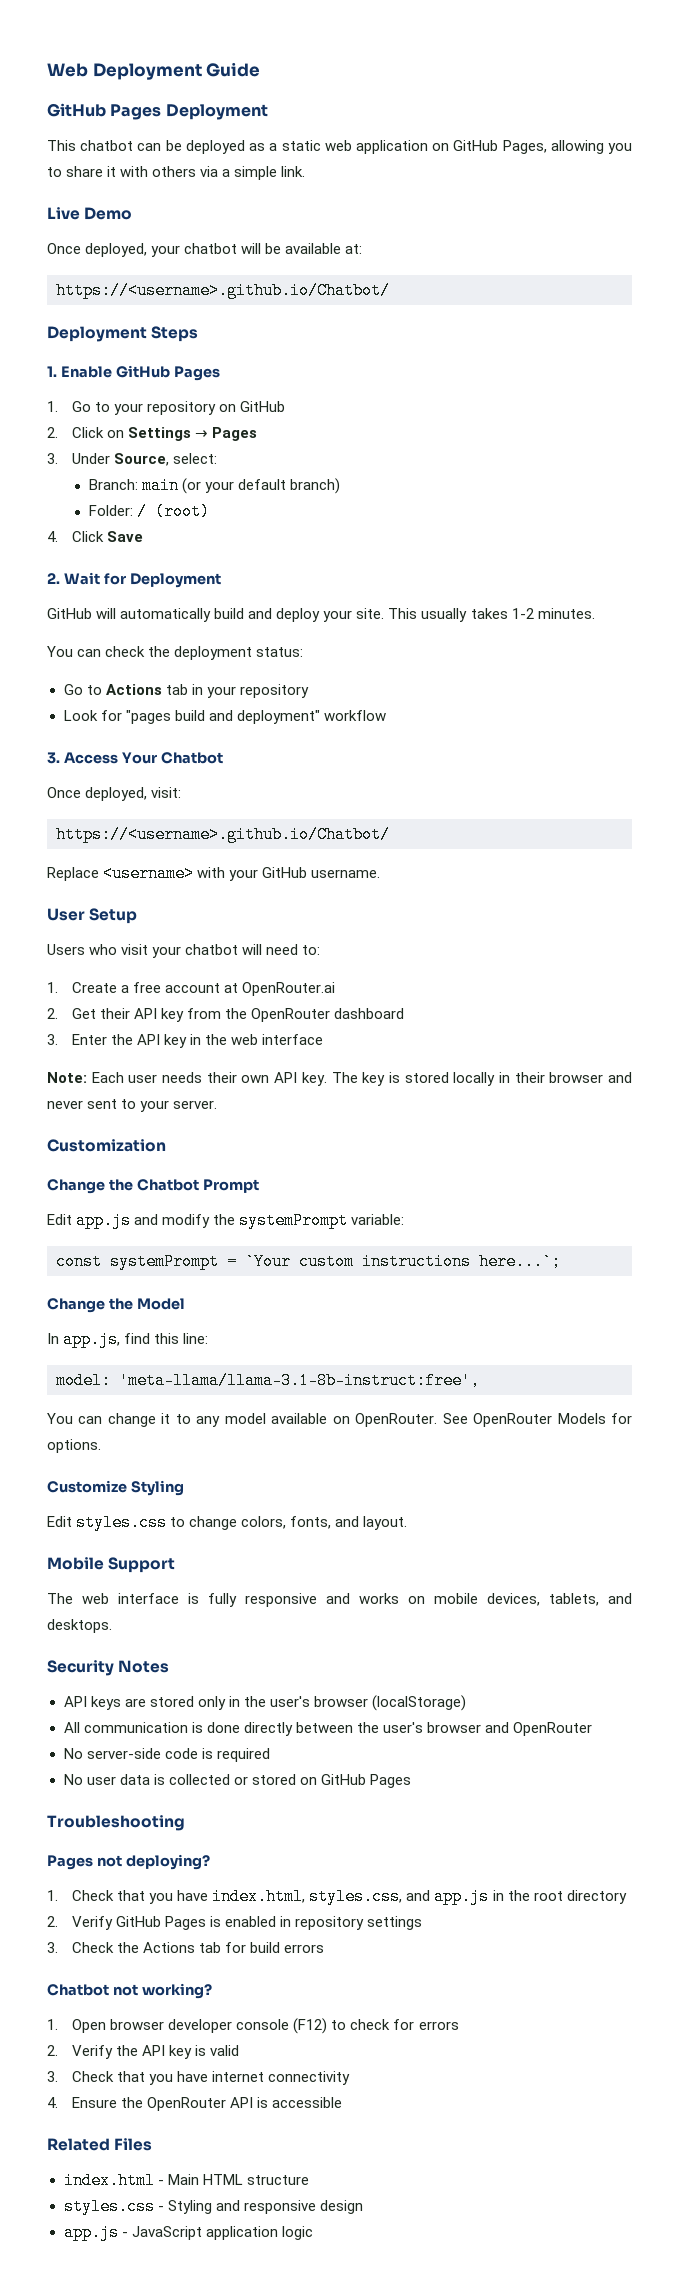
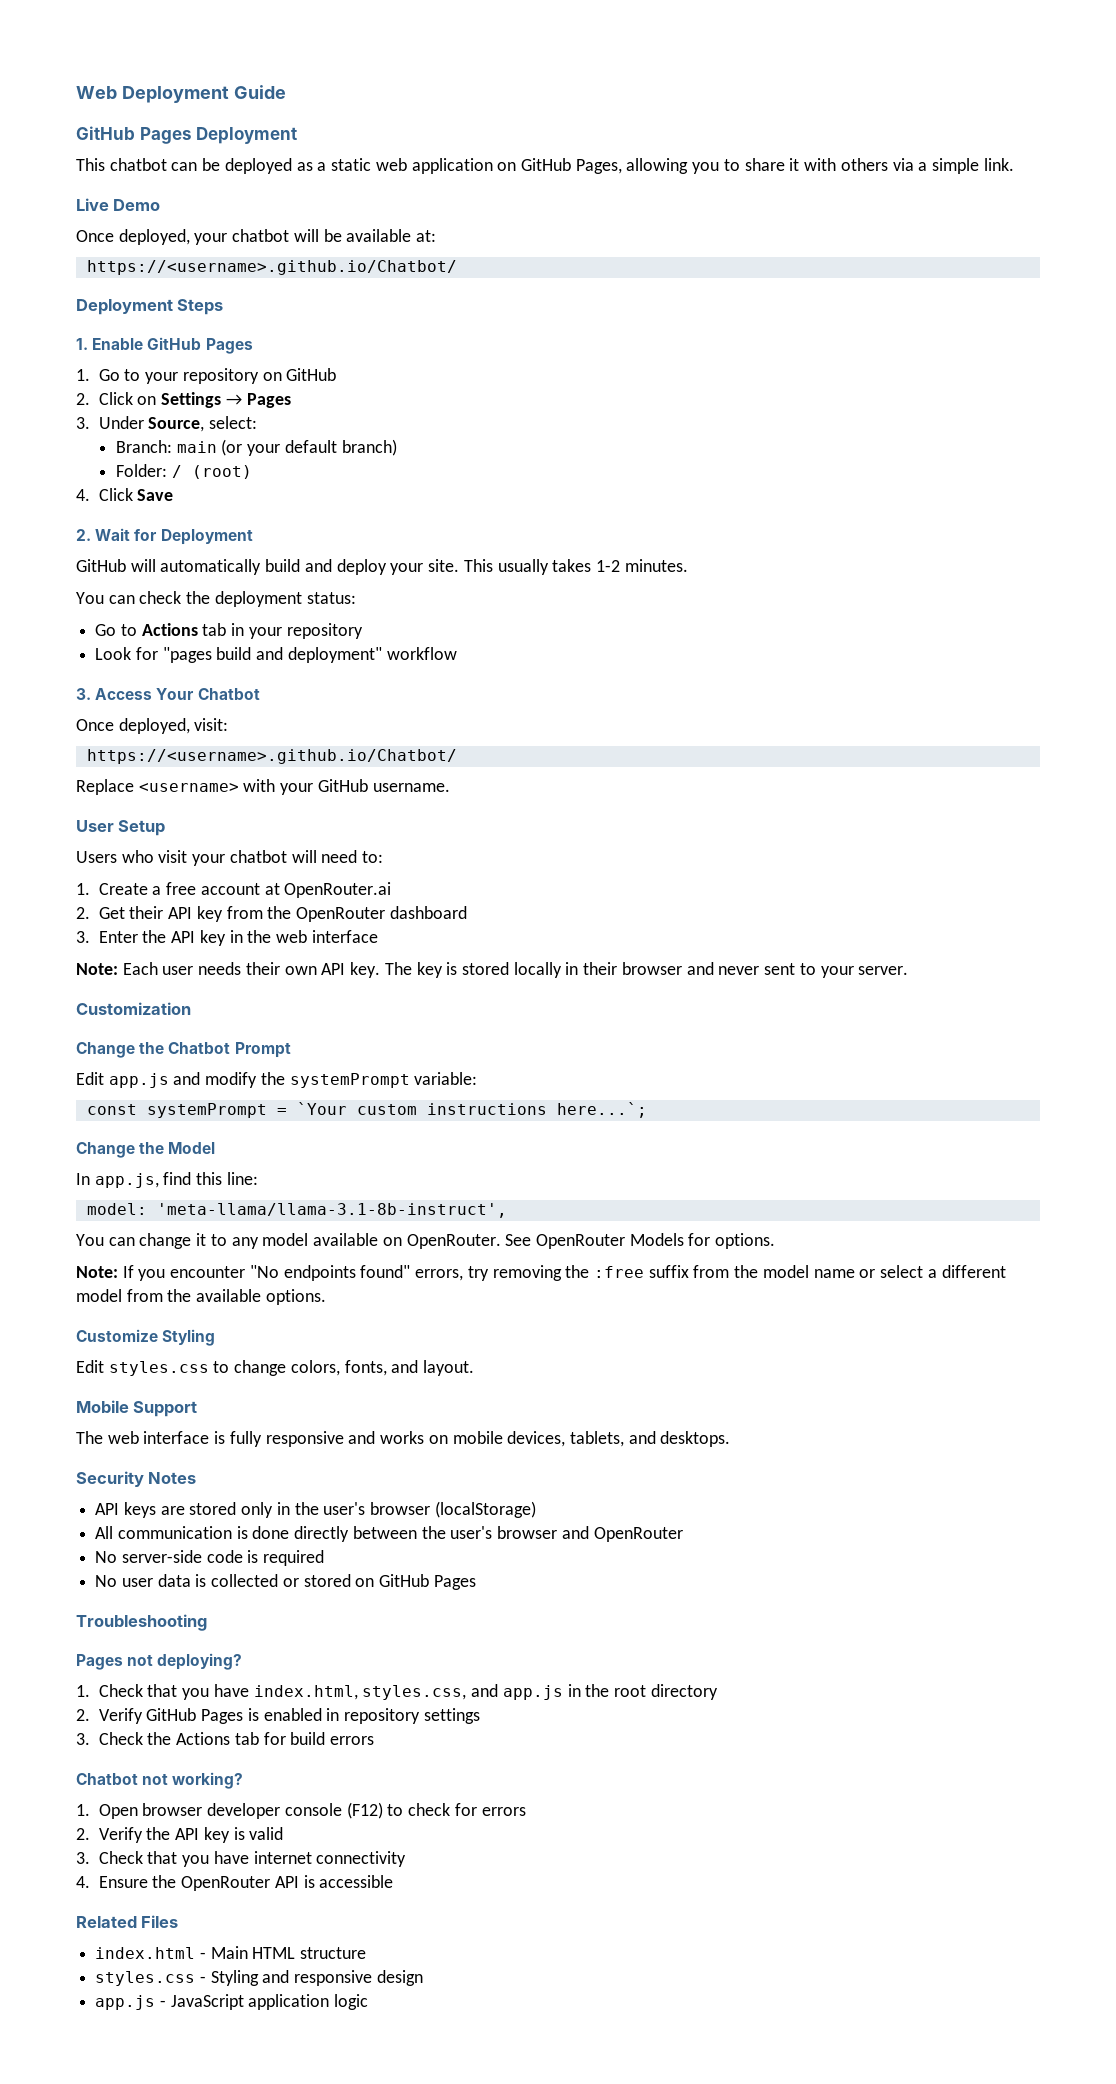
- model: 'meta-llama/llama-3.1-8b-instruct:free',
+ model: 'meta-llama/llama-3.1-8b-instruct',
+ Note: If you encounter "No endpoints found" errors, try removing the :free suffix from the model name or select a different model from the available options.

